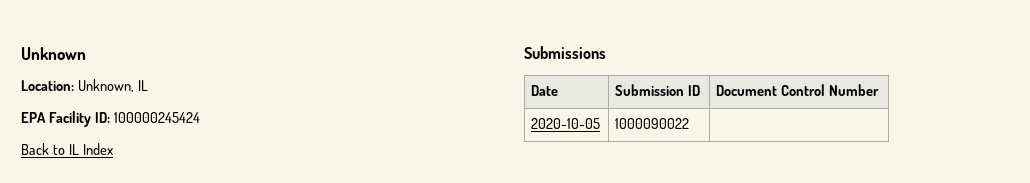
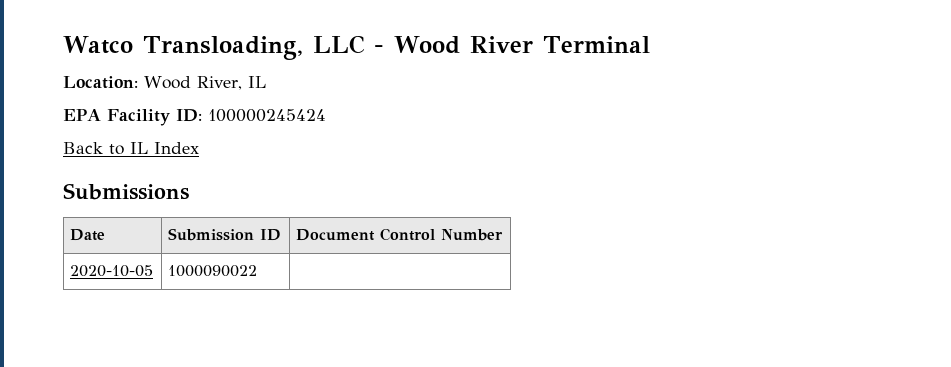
- Unknown
+ Watco Transloading, LLC - Wood River Terminal
- Location: Unknown, IL
+ Location: Wood River, IL

